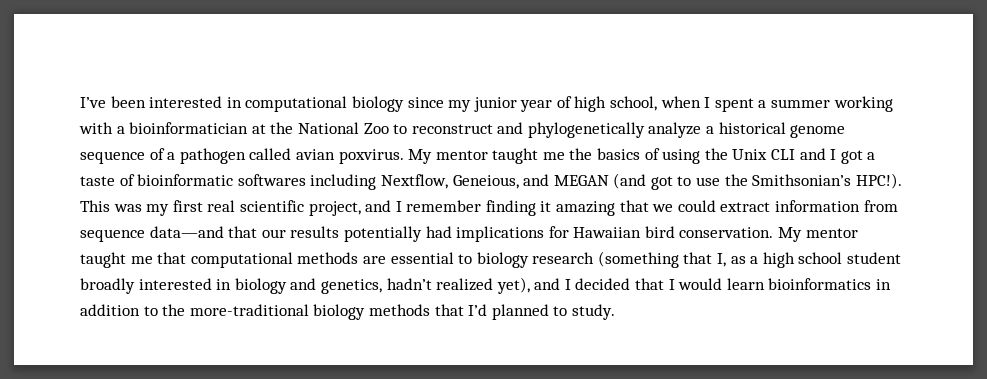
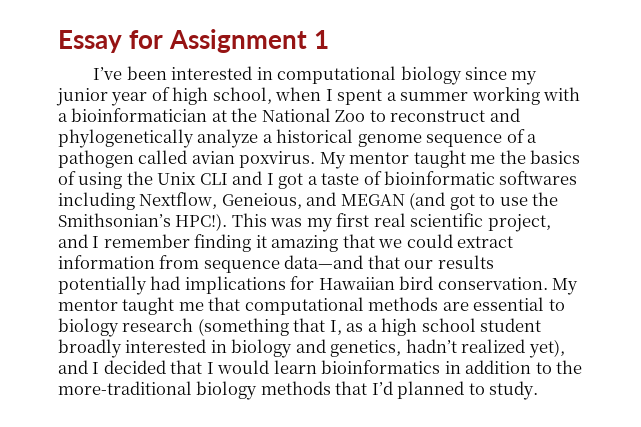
+ Essay for Assignment 1

